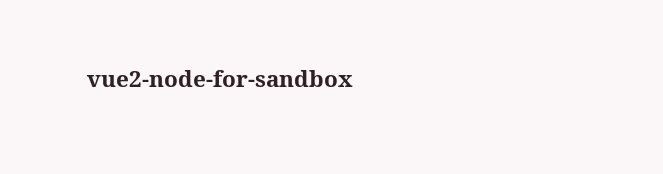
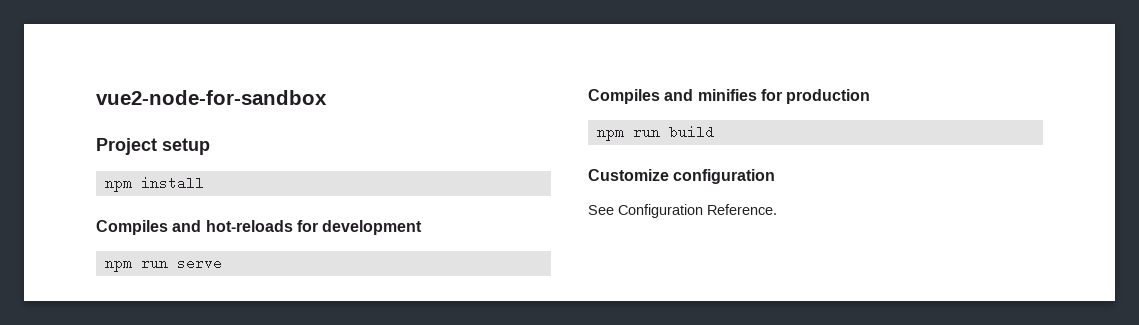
+ Project setup
+ npm install
+ Compiles and hot-reloads for development
+ npm run serve
+ Compiles and minifies for production
+ npm run build
+ Customize configuration
+ See Configuration Reference.

